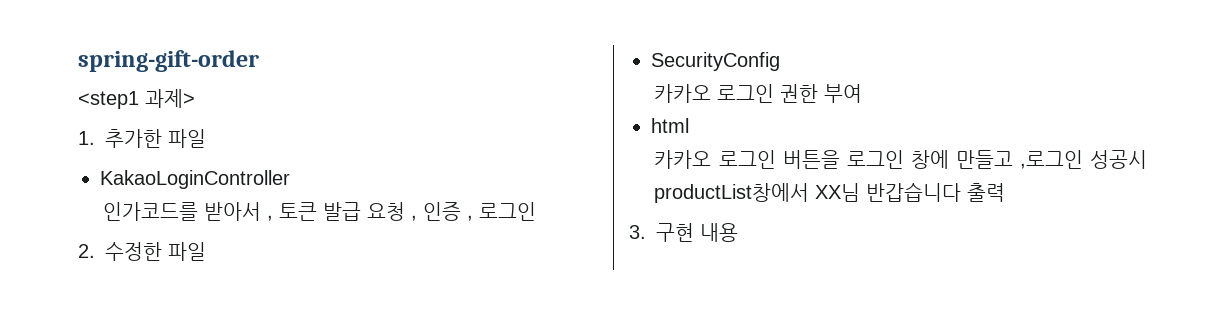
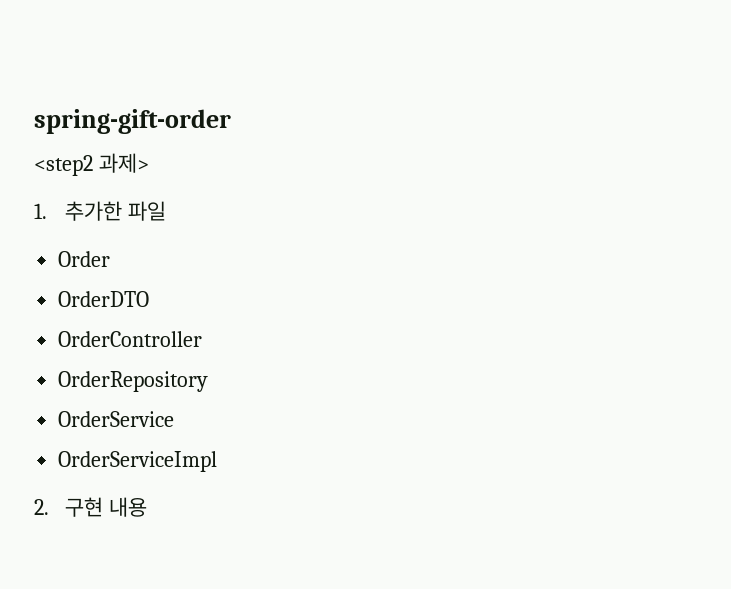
- <step1 과제>
+ <step2 과제>
- KakaoLoginController
- 인가코드를 받아서 , 토큰 발급 요청 , 인증 , 로그인
- 2. 수정한 파일
- SecurityConfig
- 카카오 로그인 권한 부여
- html
- 카카오 로그인 버튼을 로그인 창에 만들고 ,로그인 성공시 productList창에서 XX님 반갑습니다 출력
- 3. 구현 내용
+ Order
+ OrderDTO
+ OrderController
+ OrderRepository
+ OrderService
+ OrderServiceImpl
+ 2. 구현 내용

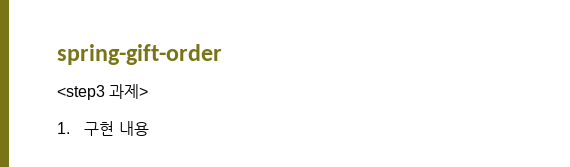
- <step2 과제>
+ <step3 과제>
- 1. 추가한 파일
- Order
- OrderDTO
- OrderController
- OrderRepository
- OrderService
- OrderServiceImpl
- 2. 구현 내용
+ 1. 구현 내용

